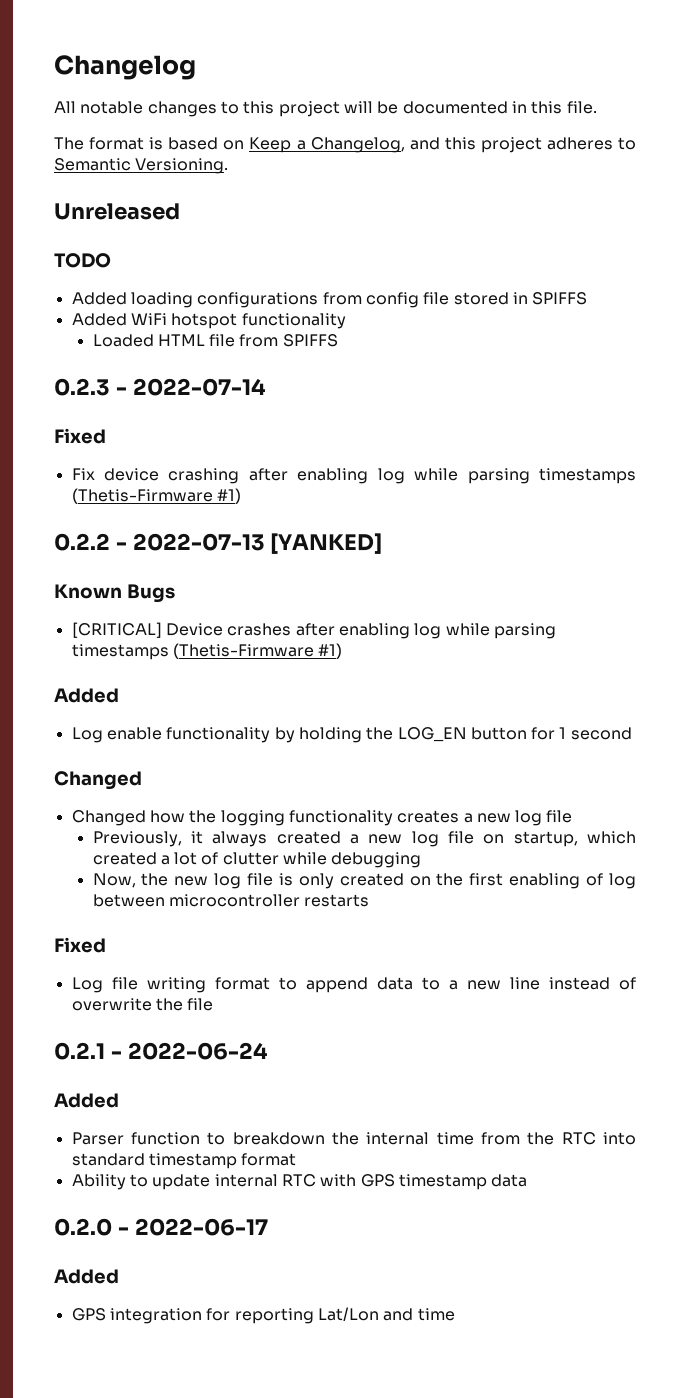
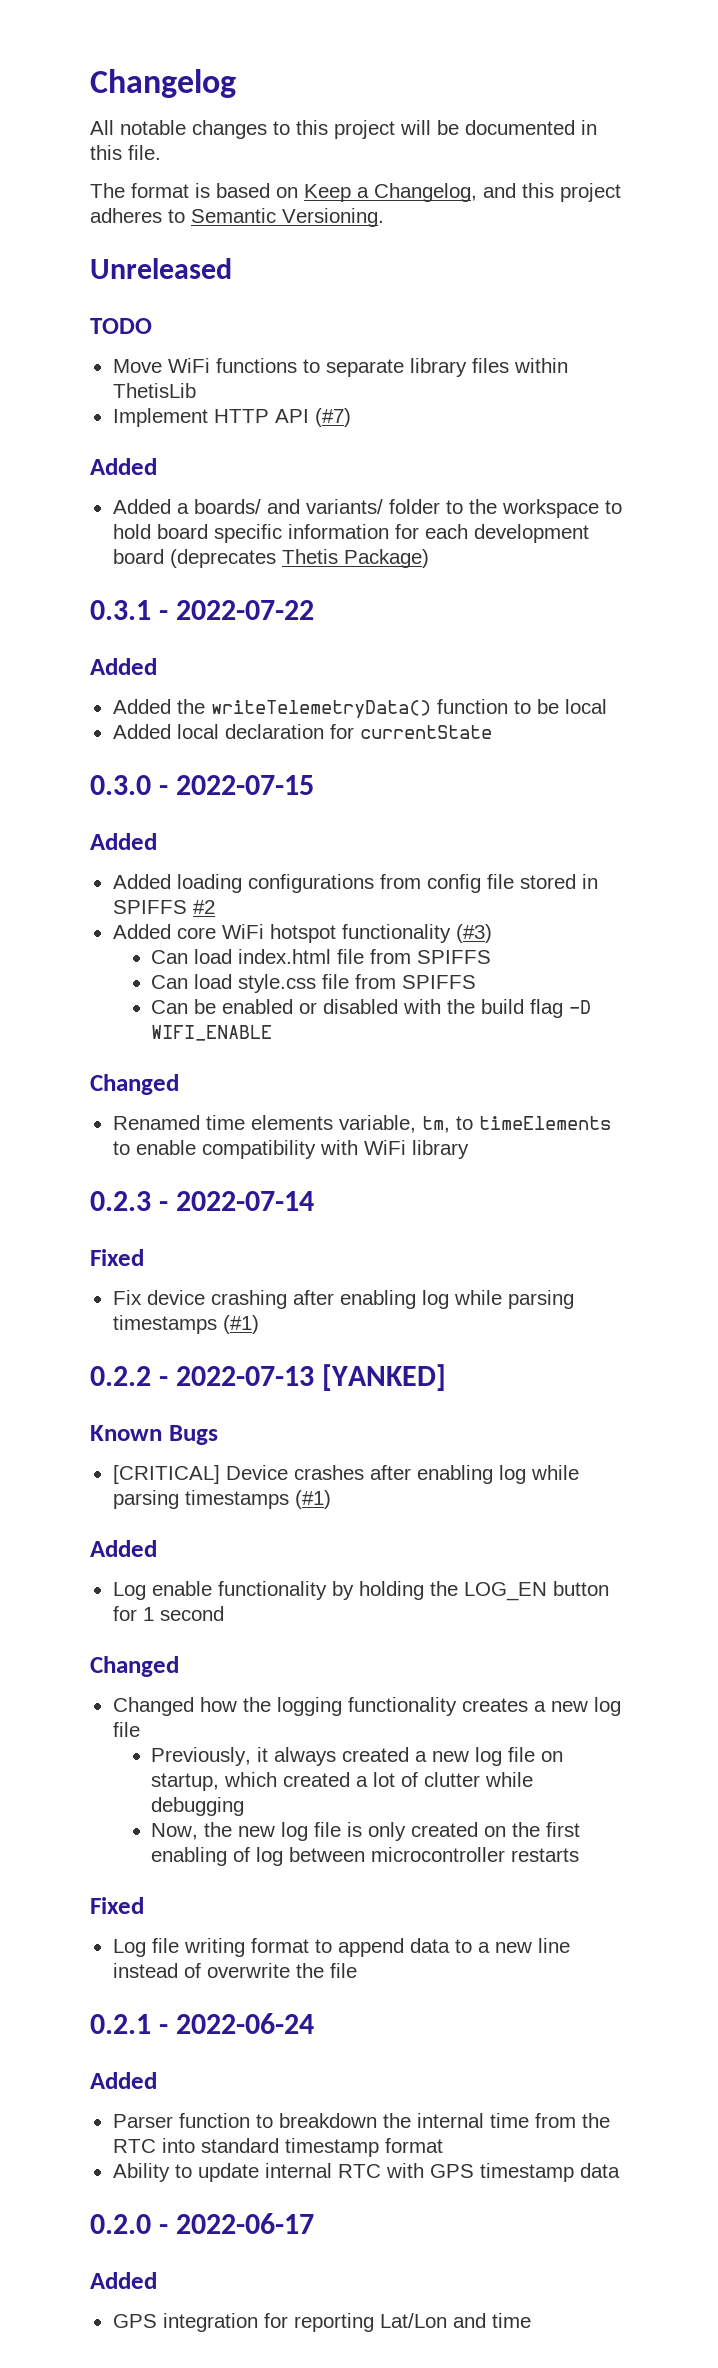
+ Move WiFi functions to separate library files within ThetisLib
+ Implement HTTP API (#7)
+ Added
+ Added a boards/ and variants/ folder to the workspace to hold board specific information for each development board (deprecates Thetis Package)
+ 0.3.1 - 2022-07-22
+ Added
+ Added the writeTelemetryData() function to be local
+ Added local declaration for currentState
+ 0.3.0 - 2022-07-15
+ Added
- Added loading configurations from config file stored in SPIFFS
- Added WiFi hotspot functionality
- Loaded HTML file from SPIFFS
+ Added loading configurations from config file stored in SPIFFS #2
+ Added core WiFi hotspot functionality (#3)
+ Can load index.html file from SPIFFS
+ Can load style.css file from SPIFFS
+ Can be enabled or disabled with the build flag -D WIFI_ENABLE
+ Changed
+ Renamed time elements variable, tm, to timeElements to enable compatibility with WiFi library
- Fix device crashing after enabling log while parsing timestamps (Thetis-Firmware #1)
+ Fix device crashing after enabling log while parsing timestamps (#1)
- [CRITICAL] Device crashes after enabling log while parsing timestamps (Thetis-Firmware #1)
+ [CRITICAL] Device crashes after enabling log while parsing timestamps (#1)

